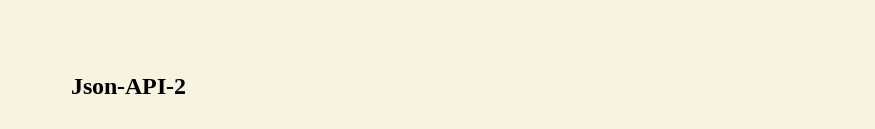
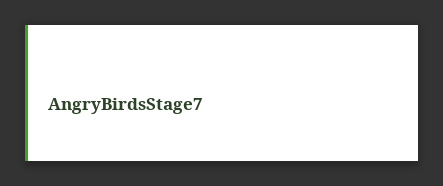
- Json-API-2
+ AngryBirdsStage7

